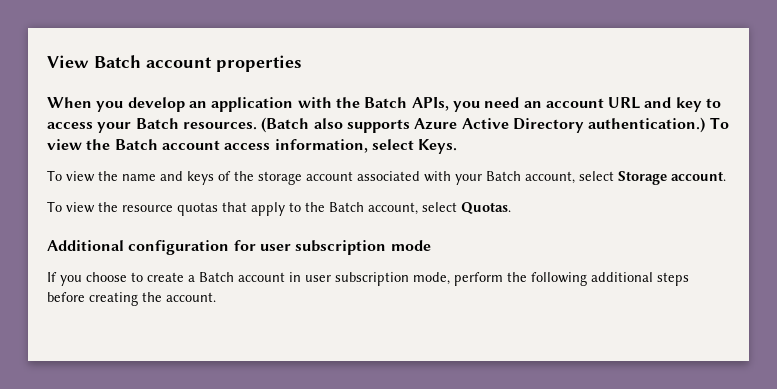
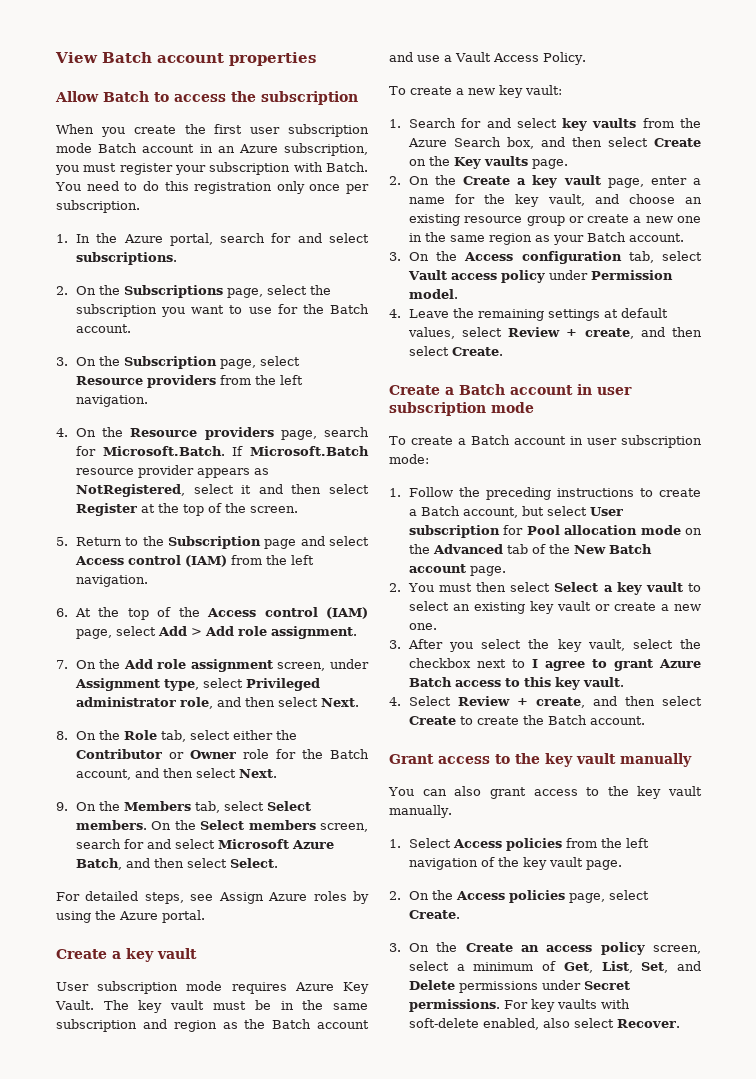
- When you develop an application with the Batch APIs, you need an account URL and key to access your Batch resources. (Batch also supports Azure Active Directory authentication.) To view the Batch account access information, select Keys.
- To view the name and keys of the storage account associated with your Batch account, select Storage account.
- To view the resource quotas that apply to the Batch account, select Quotas.
- Additional configuration for user subscription mode
+ Allow Batch to access the subscription
+ When you create the first user subscription mode Batch account in an Azure subscription, you must register your subscription with Batch. You need to do this registration only once per subscription.
+ 1. In the Azure portal, search for and select subscriptions.
+ 2. On the Subscriptions page, select the subscription you want to use for the Batch account.
+ 3. On the Subscription page, select Resource providers from the left navigation.
+ 4. On the Resource providers page, search for Microsoft.Batch. If Microsoft.Batch resource provider appears as NotRegistered, select it and then select Register at the top of the screen.
+ 5. Return to the Subscription page and select Access control (IAM) from the left navigation.
+ 6. At the top of the Access control (IAM) page, select Add > Add role assignment.
+ 7. On the Add role assignment screen, under Assignment type, select Privileged administrator role, and then select Next.
+ 8. On the Role tab, select either the Contributor or Owner role for the Batch account, and then select Next.
+ 9. On the Members tab, select Select members. On the Select members screen, search for and select Microsoft Azure Batch, and then select Select.
+ For detailed steps, see Assign Azure roles by using the Azure portal.
+ Create a key vault
+ User subscription mode requires Azure Key Vault. The key vault must be in the same subscription and region as the Batch account and use a Vault Access Policy.
+ To create a new key vault:
+ 1. Search for and select key vaults from the Azure Search box, and then select Create on the Key vaults page.
+ 2. On the Create a key vault page, enter a name for the key vault, and choose an existing resource group or create a new one in the same region as your Batch account.
+ 3. On the Access configuration tab, select Vault access policy under Permission model.
+ 4. Leave the remaining settings at default values, select Review + create, and then select Create.
+ Create a Batch account in user subscription mode
- If you choose to create a Batch account in user subscription mode, perform the following additional steps before creating the account.
+ To create a Batch account in user subscription mode:
+ 1. Follow the preceding instructions to create a Batch account, but select User subscription for Pool allocation mode on the Advanced tab of the New Batch account page.
+ 2. You must then select Select a key vault to select an existing key vault or create a new one.
+ 3. After you select the key vault, select the checkbox next to I agree to grant Azure Batch access to this key vault.
+ 4. Select Review + create, and then select Create to create the Batch account.
+ Grant access to the key vault manually
+ You can also grant access to the key vault manually.
+ 1. Select Access policies from the left navigation of the key vault page.
+ 2. On the Access policies page, select Create.
+ 3. On the Create an access policy screen, select a minimum of Get, List, Set, and Delete permissions under Secret permissions. For key vaults with soft-delete enabled, also select Recover.

